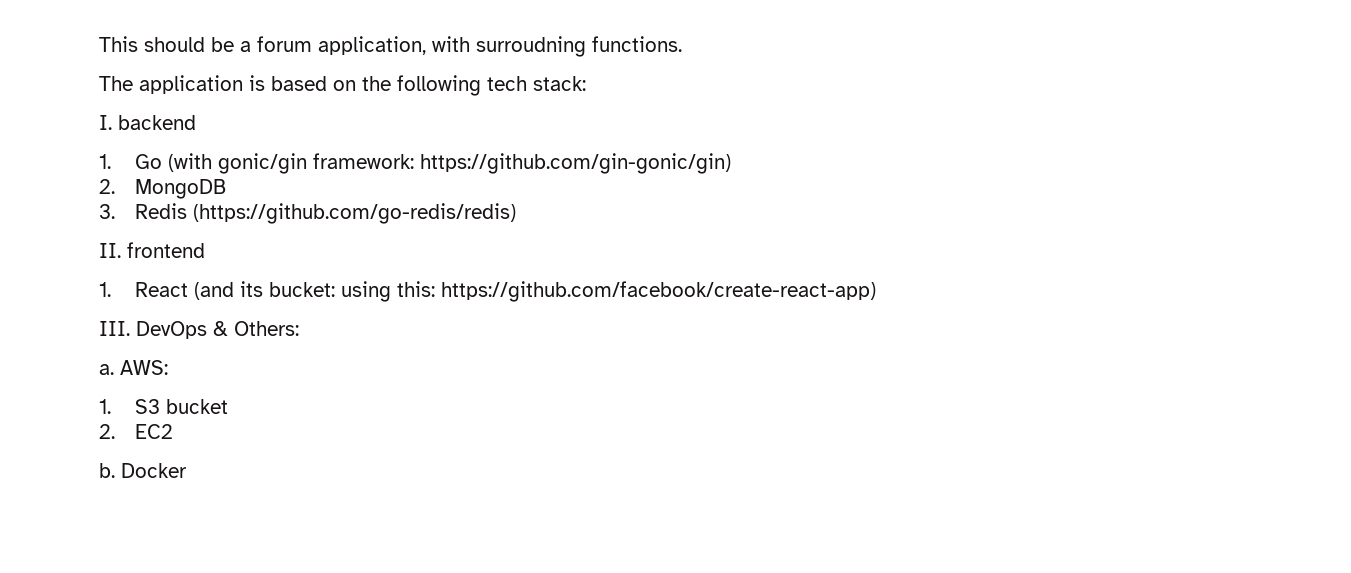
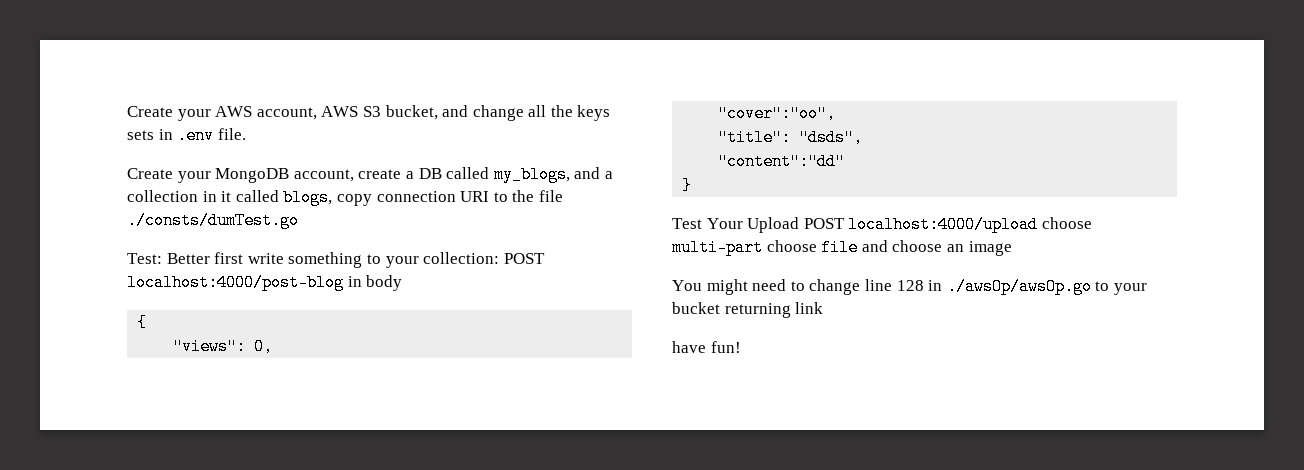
- This should be a forum application, with surroudning functions.
- The application is based on the following tech stack:
- I. backend
- 1. Go (with gonic/gin framework: https://github.com/gin-gonic/gin)
- 2. MongoDB
- 3. Redis (https://github.com/go-redis/redis)
- II. frontend
- 1. React (and its bucket: using this: https://github.com/facebook/create-react-app)
- III. DevOps & Others:
- a. AWS:
- 1. S3 bucket
- 2. EC2
- b. Docker
+ Create your AWS account, AWS S3 bucket, and change all the keys sets in .env file.
+ Create your MongoDB account, create a DB called my_blogs, and a collection in it called blogs, copy connection URI to the file ./consts/dumTest.go
+ Test: Better first write something to your collection: POST localhost:4000/post-blog in body
+ {
+ "views": 0,
+ "cover":"oo",
+ "title": "dsds",
+ "content":"dd"
+ }
+ Test Your Upload POST localhost:4000/upload choose multi-part choose file and choose an image
+ You might need to change line 128 in ./awsOp/awsOp.go to your bucket returning link
+ have fun!

